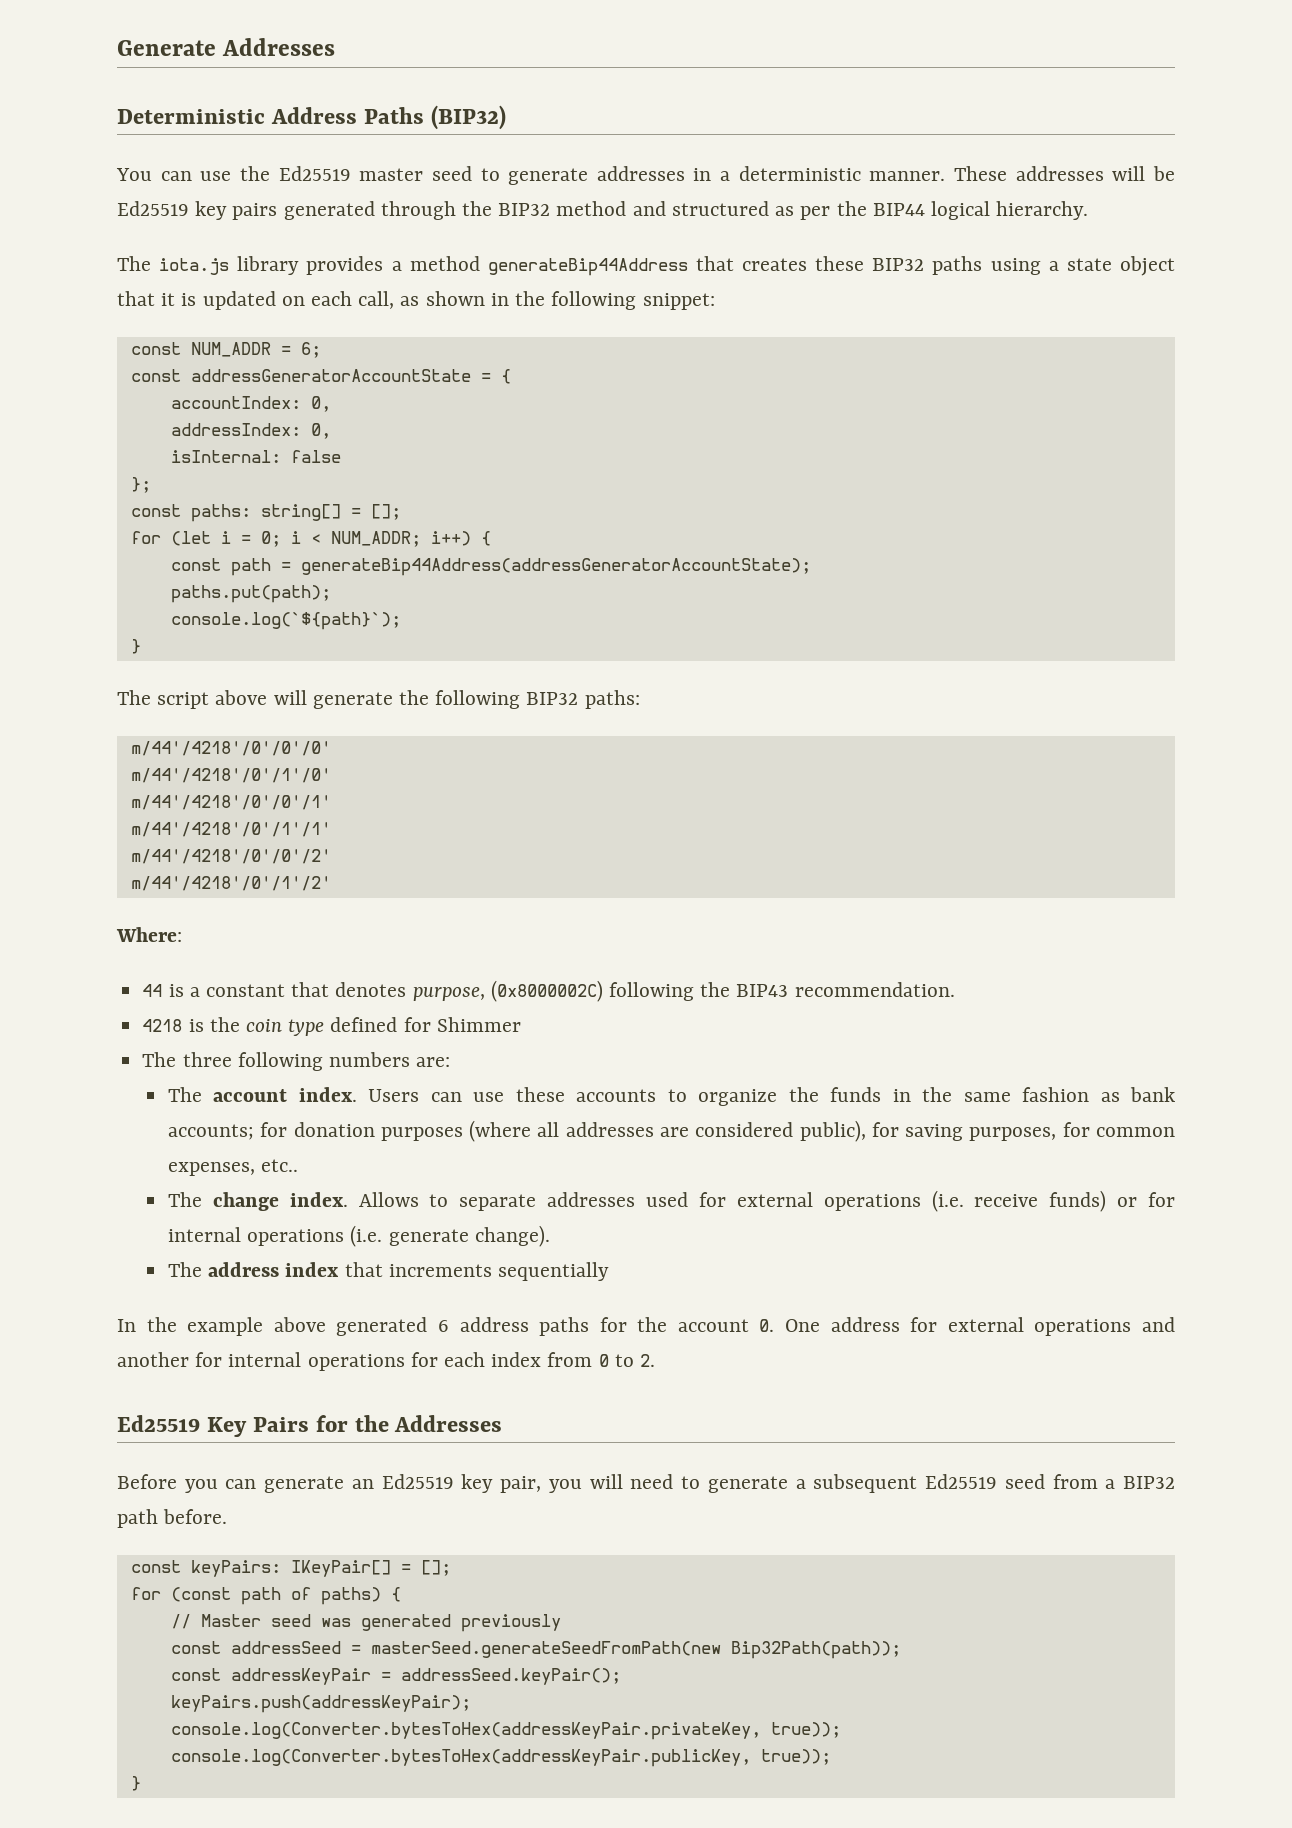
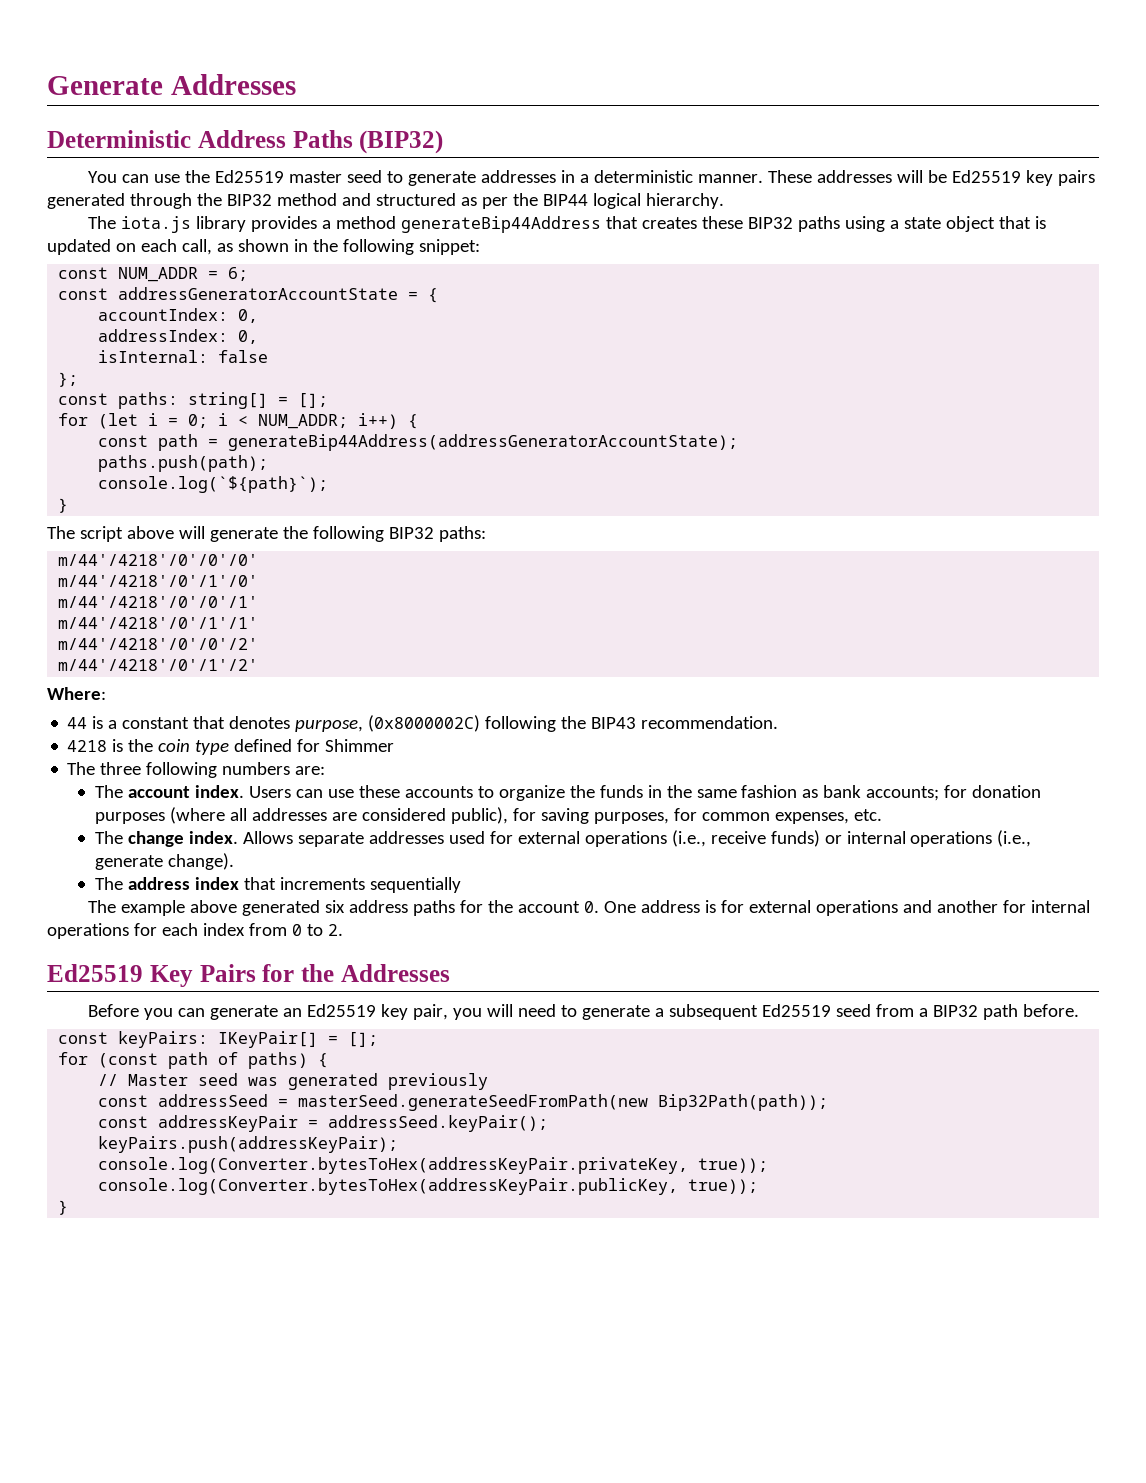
- The iota.js library provides a method generateBip44Address that creates these BIP32 paths using a state object that it is updated on each call, as shown in the following snippet:
+ The iota.js library provides a method generateBip44Address that creates these BIP32 paths using a state object that is updated on each call, as shown in the following snippet:
- paths.put(path);
+ paths.push(path);
- Users can use these accounts to organize the funds in the same fashion as bank accounts; for donation purposes (where all addresses are considered public), for saving purposes, for common expenses, etc..
+ Users can use these accounts to organize the funds in the same fashion as bank accounts; for donation purposes (where all addresses are considered public), for saving purposes, for common expenses, etc.
- Allows to separate addresses used for external operations (i.e. receive funds) or for internal operations (i.e. generate change).
+ Allows separate addresses used for external operations (i.e., receive funds) or internal operations (i.e., generate change).
- In the example above generated 6 address paths for the account 0. One address for external operations and another for internal operations for each index from 0 to 2.
+ The example above generated six address paths for the account 0. One address is for external operations and another for internal operations for each index from 0 to 2.

